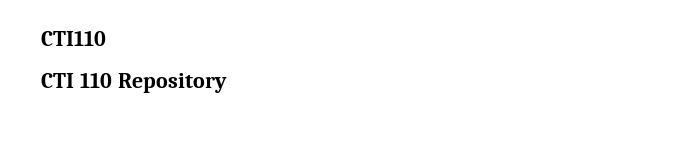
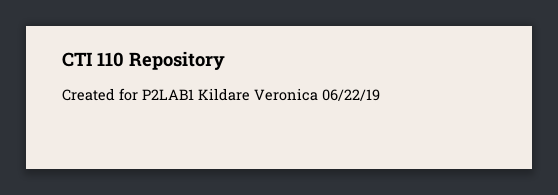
- CTI110
+ Created for P2LAB1 Kildare Veronica 06/22/19

